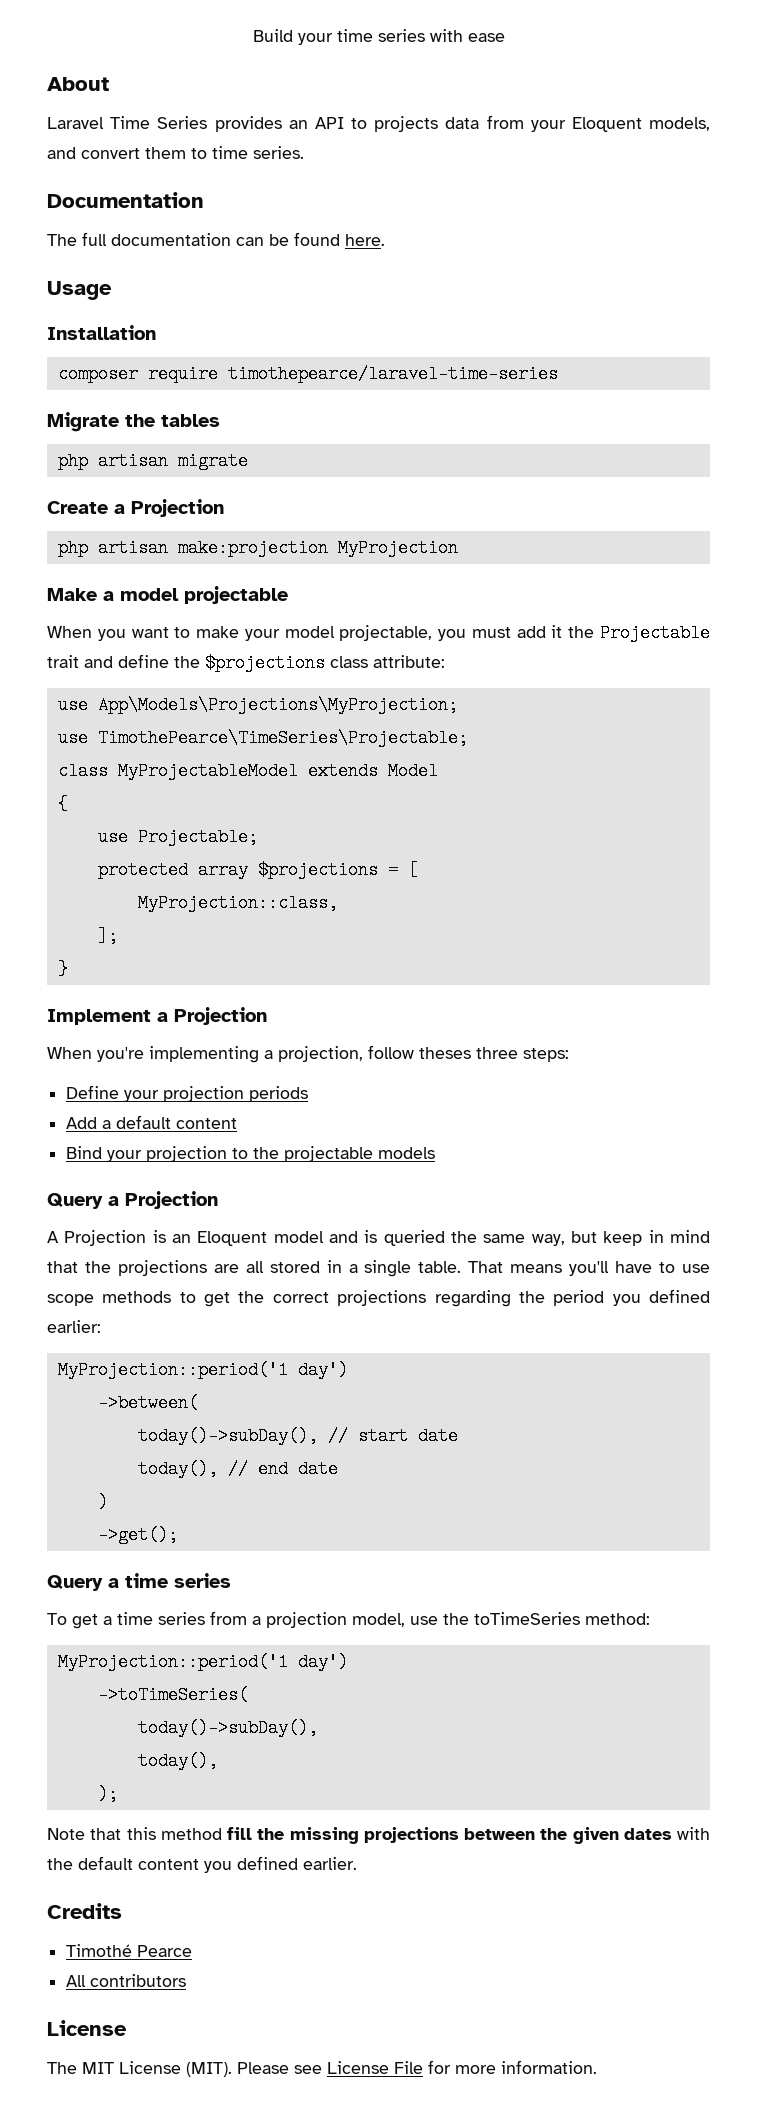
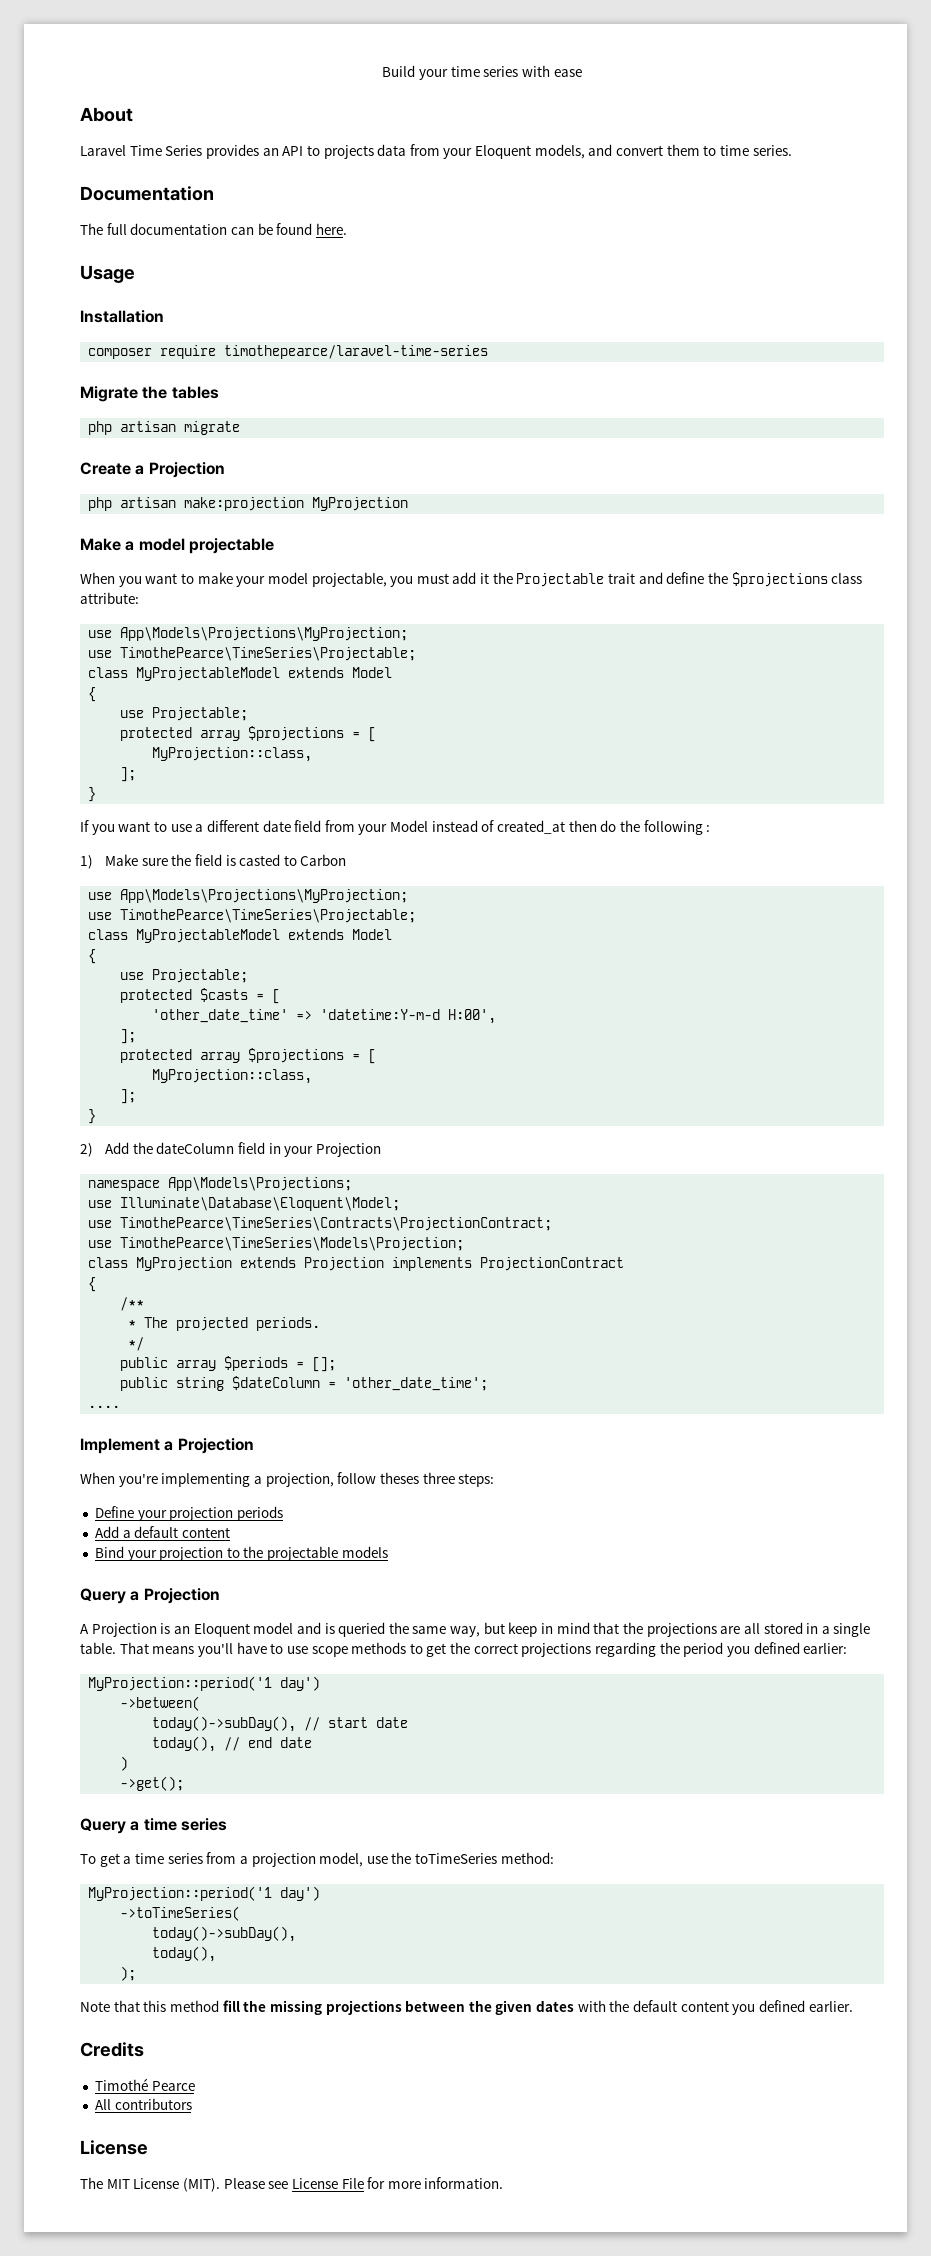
+ If you want to use a different date field from your Model instead of created_at then do the following :
+ 1) Make sure the field is casted to Carbon
+ use App\Models\Projections\MyProjection;
+ use TimothePearce\TimeSeries\Projectable;
+ class MyProjectableModel extends Model
+ {
+ use Projectable;
+ protected $casts = [
+ 'other_date_time' => 'datetime:Y-m-d H:00',
+ ];
+ protected array $projections = [
+ MyProjection::class,
+ ];
+ }
+ 2) Add the dateColumn field in your Projection
+ namespace App\Models\Projections;
+ use Illuminate\Database\Eloquent\Model;
+ use TimothePearce\TimeSeries\Contracts\ProjectionContract;
+ use TimothePearce\TimeSeries\Models\Projection;
+ class MyProjection extends Projection implements ProjectionContract
+ {
+ /**
+ * The projected periods.
+ */
+ public array $periods = [];
+ public string $dateColumn = 'other_date_time';
+ ....

